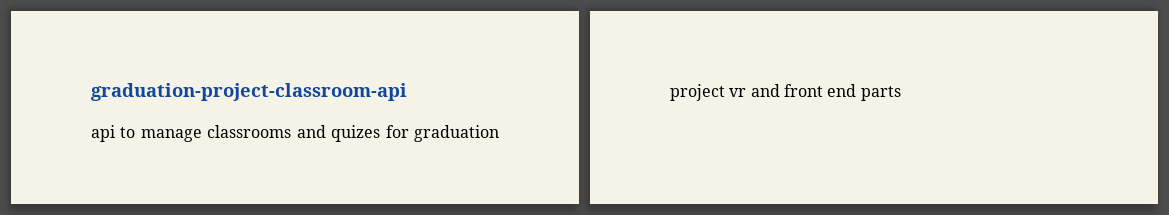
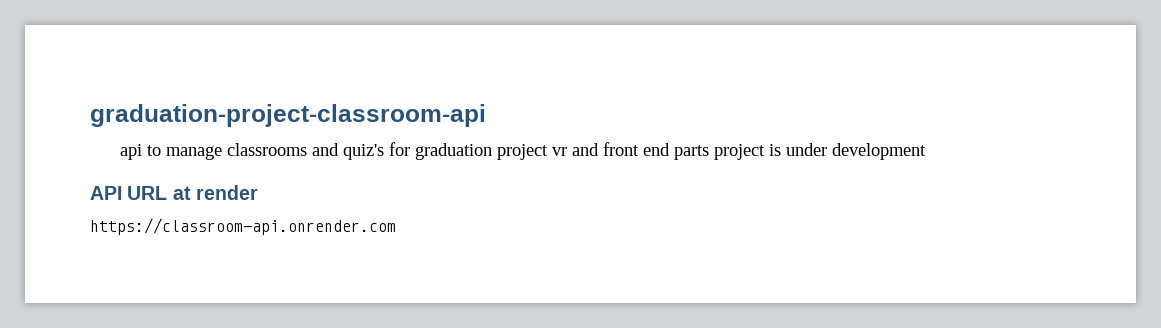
- api to manage classrooms and quizes for graduation project vr and front end parts
+ api to manage classrooms and quiz's for graduation project vr and front end parts project is under development
+ API URL at render
+ https://classroom-api.onrender.com

